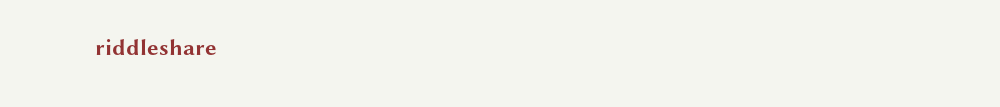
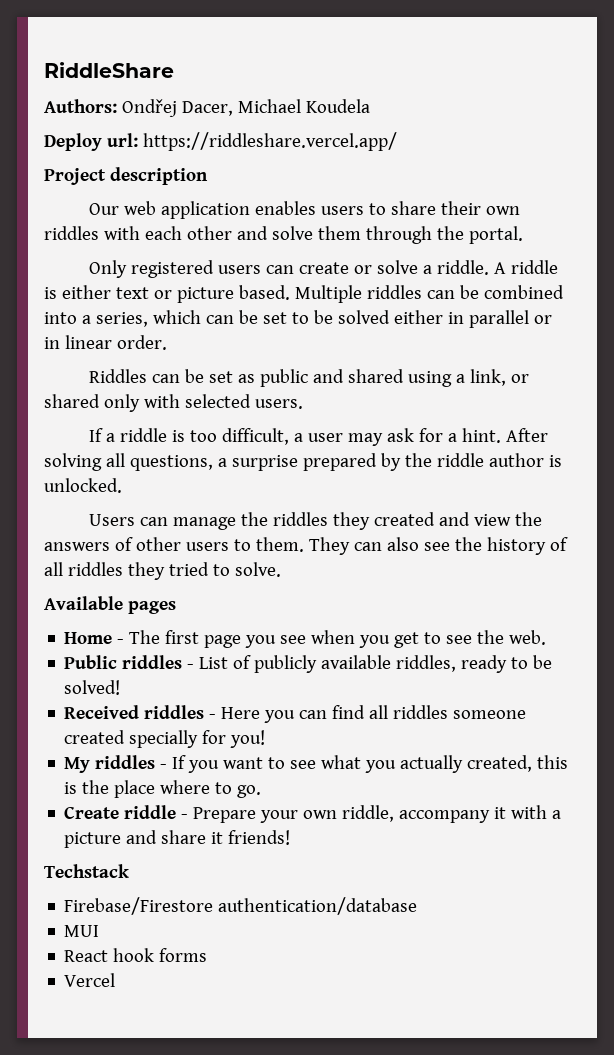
- riddleshare
+ RiddleShare
+ Authors: Ondřej Dacer, Michael Koudela
+ Deploy url: https://riddleshare.vercel.app/
+ Project description
+ Our web application enables users to share their own riddles with each other and solve them through the portal.
+ Only registered users can create or solve a riddle. A riddle is either text or picture based. Multiple riddles can be combined into a series, which can be set to be solved either in parallel or in linear order.
+ Riddles can be set as public and shared using a link, or shared only with selected users.
+ If a riddle is too difficult, a user may ask for a hint. After solving all questions, a surprise prepared by the riddle author is unlocked.
+ Users can manage the riddles they created and view the answers of other users to them. They can also see the history of all riddles they tried to solve.
+ Available pages
+ Home - The first page you see when you get to see the web.
+ Public riddles - List of publicly available riddles, ready to be solved!
+ Received riddles - Here you can find all riddles someone created specially for you!
+ My riddles - If you want to see what you actually created, this is the place where to go.
+ Create riddle - Prepare your own riddle, accompany it with a picture and share it friends!
+ Techstack
+ Firebase/Firestore authentication/database
+ MUI
+ React hook forms
+ Vercel

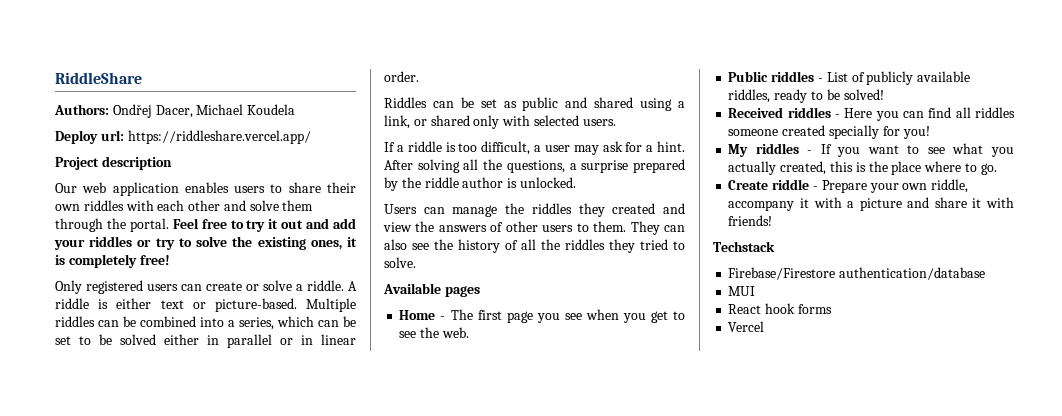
+ Feel free to try it out and add your riddles or try to solve the existing ones, it is completely free!
- A riddle is either text or picture based.
+ A riddle is either text or picture-based.
- After solving all questions, a surprise prepared by the riddle author is unlocked.
+ After solving all the questions, a surprise prepared by the riddle author is unlocked.
- They can also see the history of all riddles they tried to solve.
+ They can also see the history of all the riddles they tried to solve.
- Create riddle - Prepare your own riddle, accompany it with a picture and share it friends!
+ Create riddle - Prepare your own riddle, accompany it with a picture and share it with friends!

